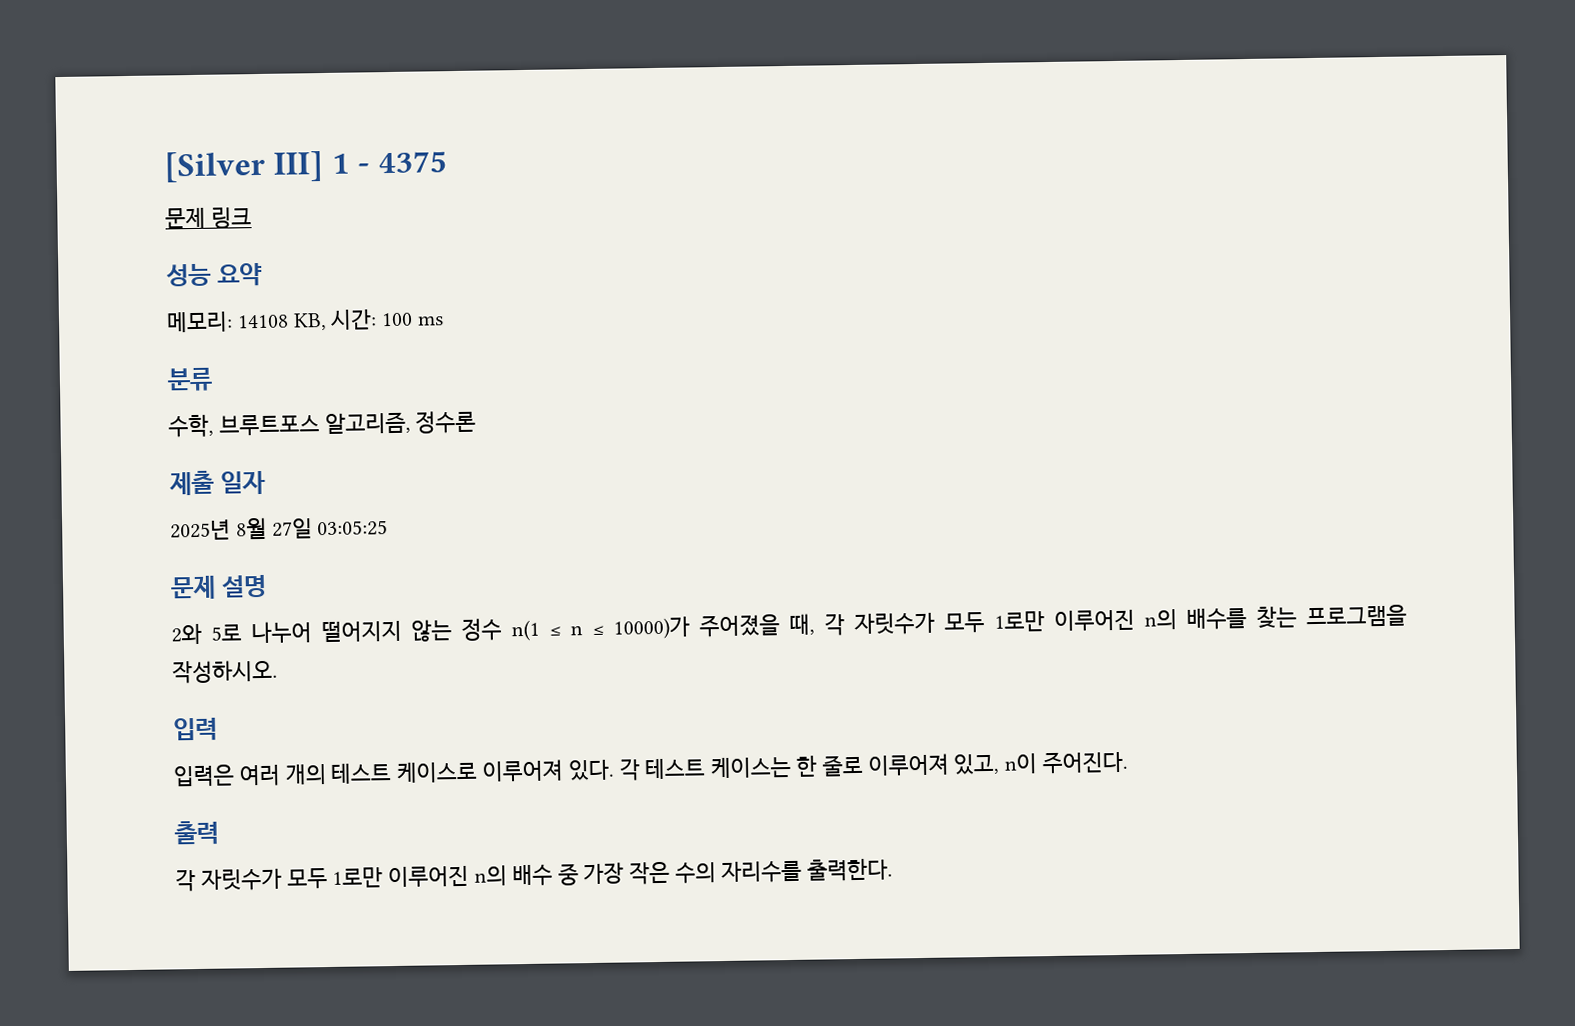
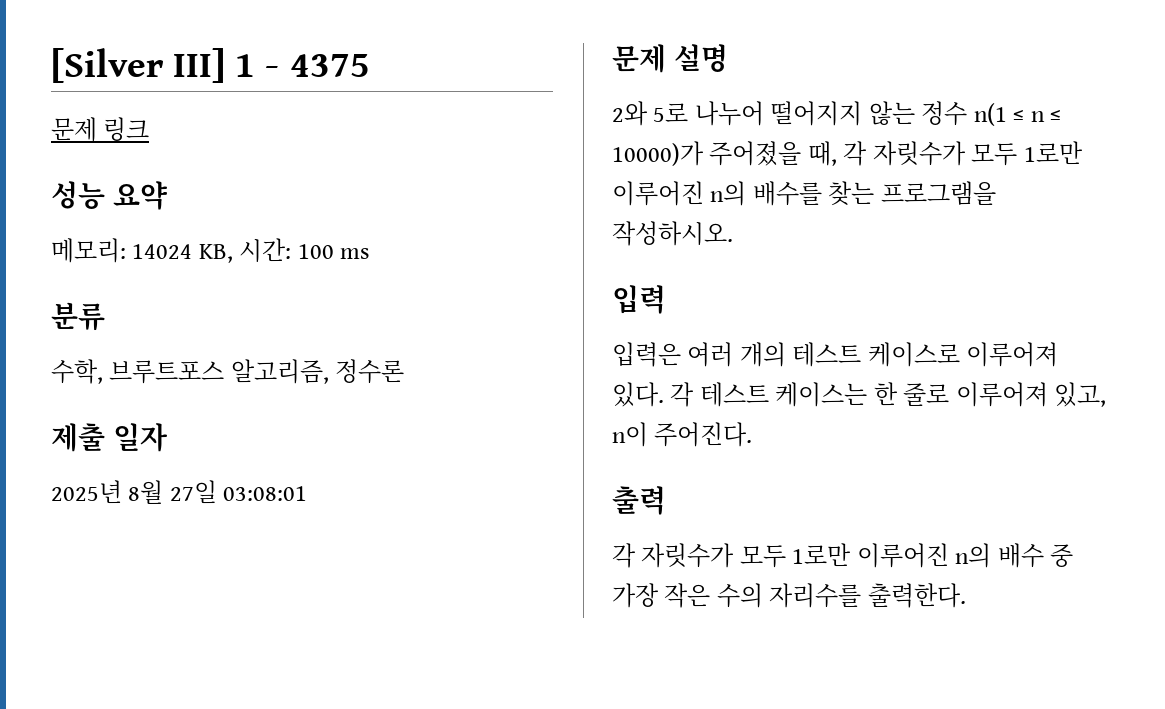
- 메모리: 14108 KB, 시간: 100 ms
+ 메모리: 14024 KB, 시간: 100 ms
- 2025년 8월 27일 03:05:25
+ 2025년 8월 27일 03:08:01

